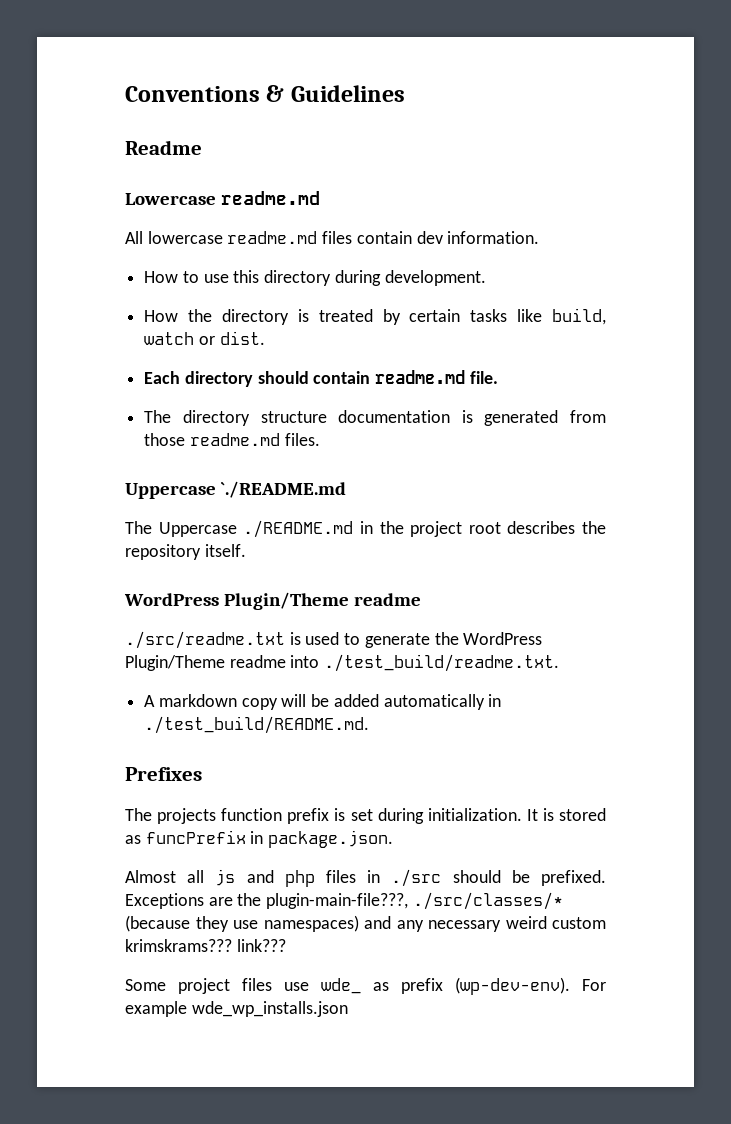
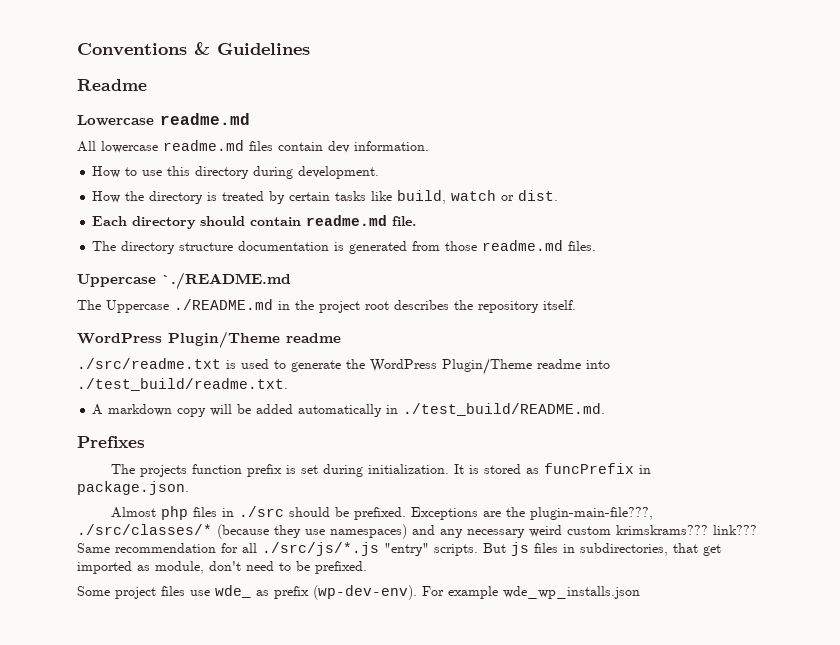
- Almost all js and php files in ./src should be prefixed.
+ Almost php files in ./src should be prefixed.
+ Same recommendation for all ./src/js/*.js "entry" scripts. But js files in subdirectories, that get imported as module, don't need to be prefixed.

